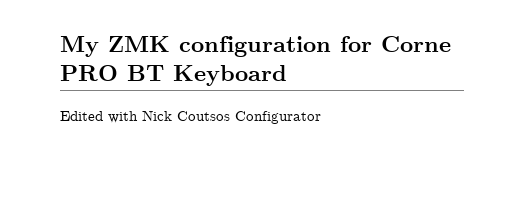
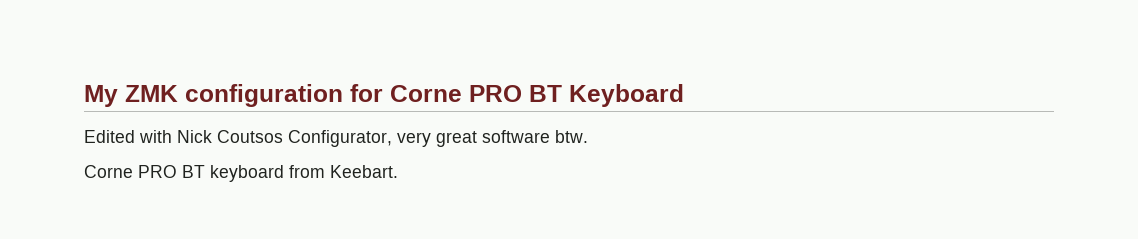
- Edited with Nick Coutsos Configurator
+ Edited with Nick Coutsos Configurator, very great software btw.
+ Corne PRO BT keyboard from Keebart.

